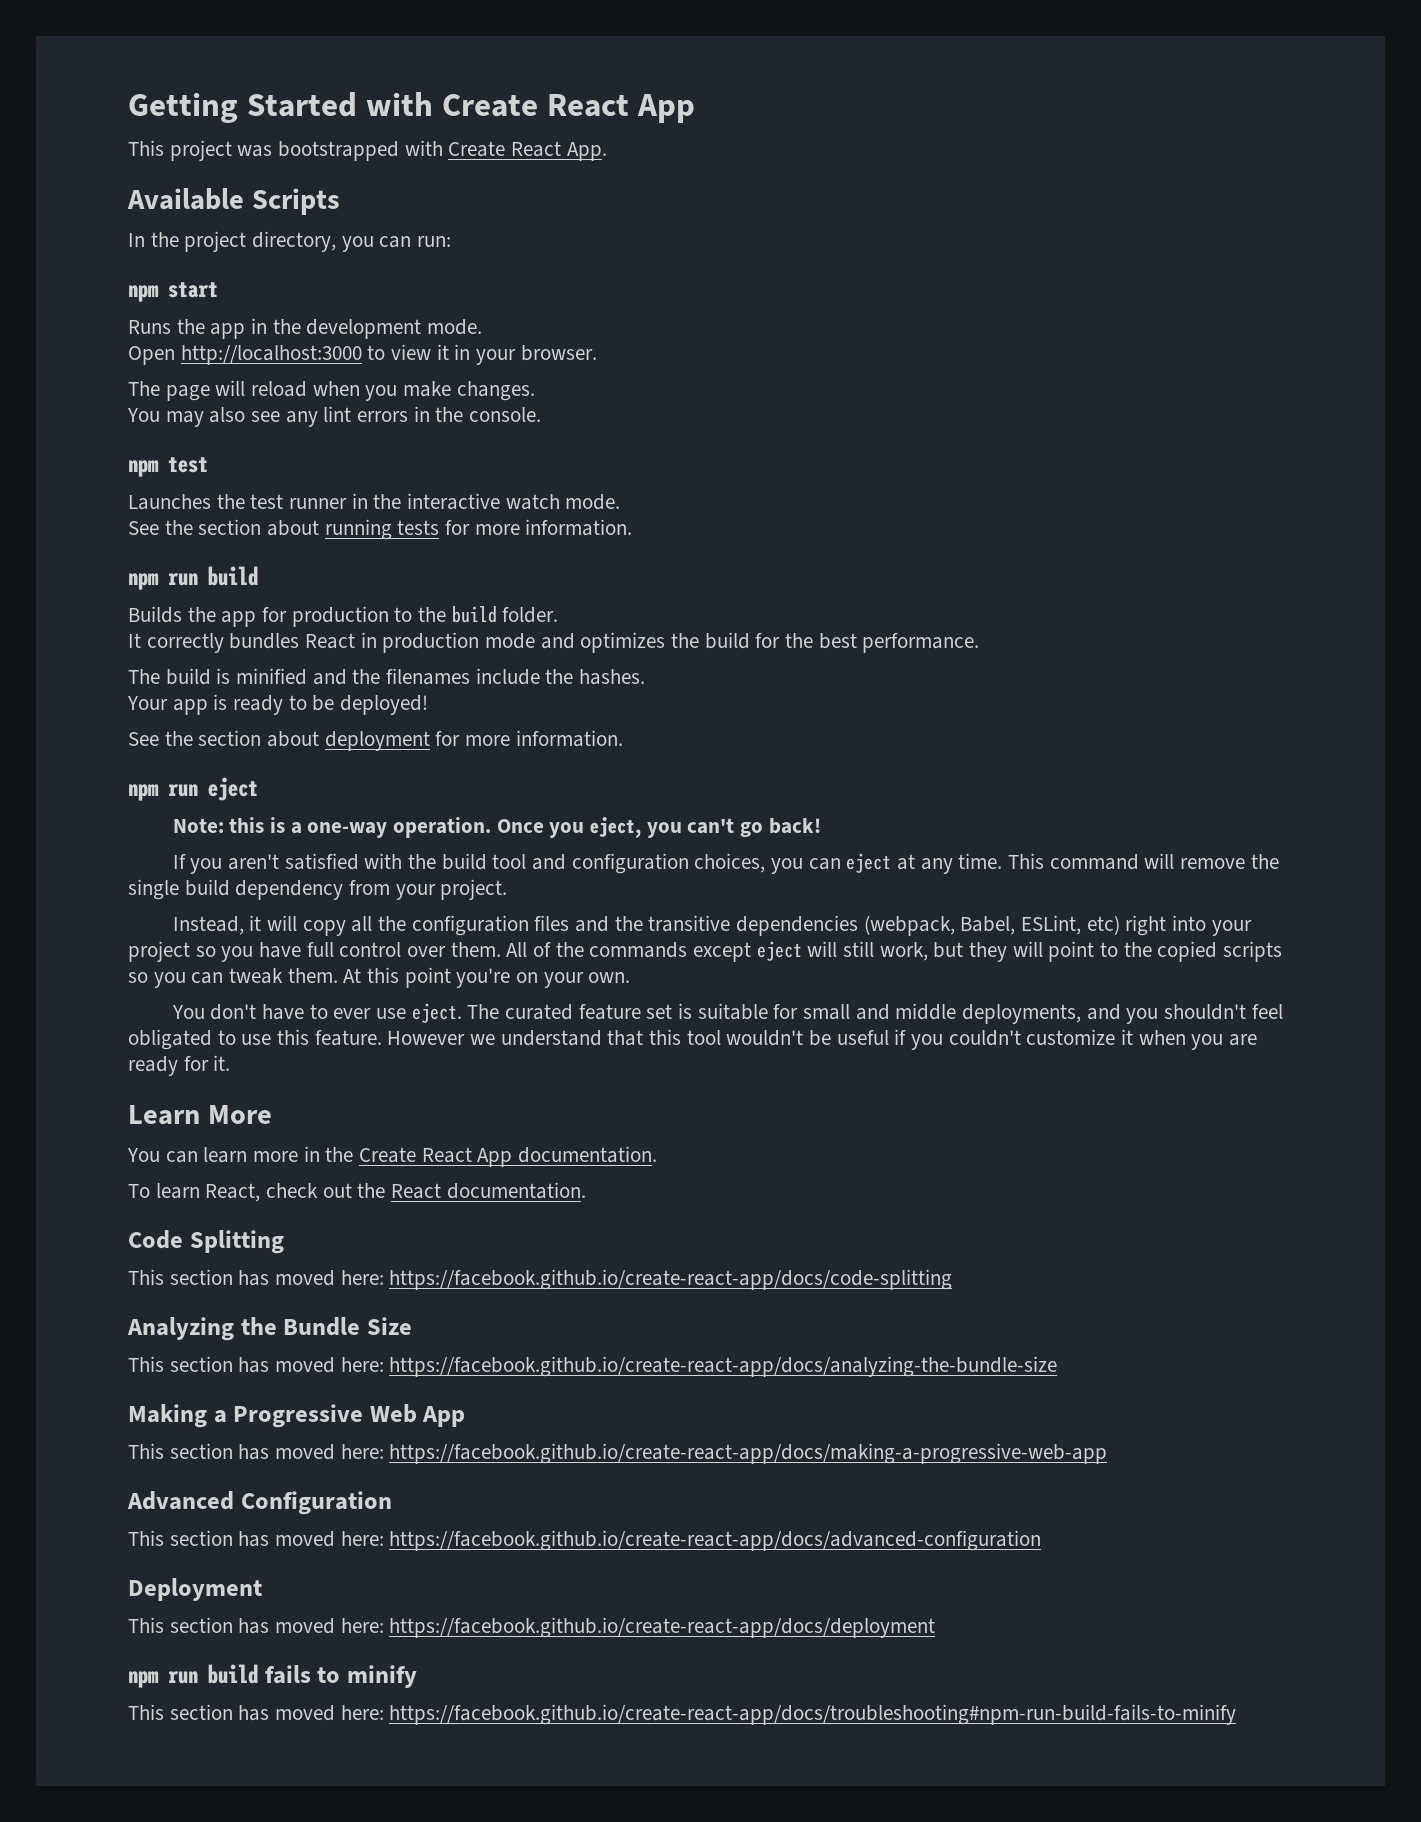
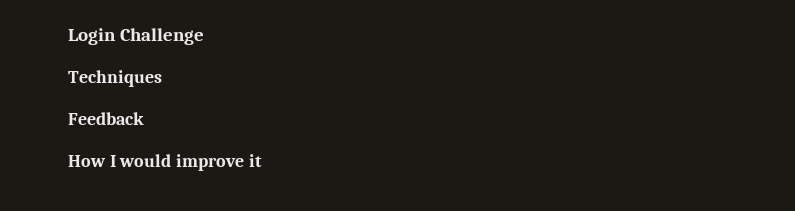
- Getting Started with Create React App
- This project was bootstrapped with Create React App.
- Available Scripts
- In the project directory, you can run:
- npm start
- Runs the app in the development mode.
- Open http://localhost:3000 to view it in your browser.
- The page will reload when you make changes.
- You may also see any lint errors in the console.
- npm test
- Launches the test runner in the interactive watch mode.
- See the section about running tests for more information.
- npm run build
- Builds the app for production to the build folder.
- It correctly bundles React in production mode and optimizes the build for the best performance.
- The build is minified and the filenames include the hashes.
- Your app is ready to be deployed!
- See the section about deployment for more information.
- npm run eject
- Note: this is a one-way operation. Once you eject, you can't go back!
- If you aren't satisfied with the build tool and configuration choices, you can eject at any time. This command will remove the single build dependency from your project.
- Instead, it will copy all the configuration files and the transitive dependencies (webpack, Babel, ESLint, etc) right into your project so you have full control over them. All of the commands except eject will still work, but they will point to the copied scripts so you can tweak them. At this point you're on your own.
- You don't have to ever use eject. The curated feature set is suitable for small and middle deployments, and you shouldn't feel obligated to use this feature. However we understand that this tool wouldn't be useful if you couldn't customize it when you are ready for it.
- Learn More
- You can learn more in the Create React App documentation.
- To learn React, check out the React documentation.
- Code Splitting
- This section has moved here: https://facebook.github.io/create-react-app/docs/code-splitting
- Analyzing the Bundle Size
- This section has moved here: https://facebook.github.io/create-react-app/docs/analyzing-the-bundle-size
- Making a Progressive Web App
- This section has moved here: https://facebook.github.io/create-react-app/docs/making-a-progressive-web-app
- Advanced Configuration
- This section has moved here: https://facebook.github.io/create-react-app/docs/advanced-configuration
- Deployment
- This section has moved here: https://facebook.github.io/create-react-app/docs/deployment
- npm run build fails to minify
- This section has moved here: https://facebook.github.io/create-react-app/docs/troubleshooting#npm-run-build-fails-to-minify
+ Login Challenge
+ Techniques
+ Feedback
+ How I would improve it

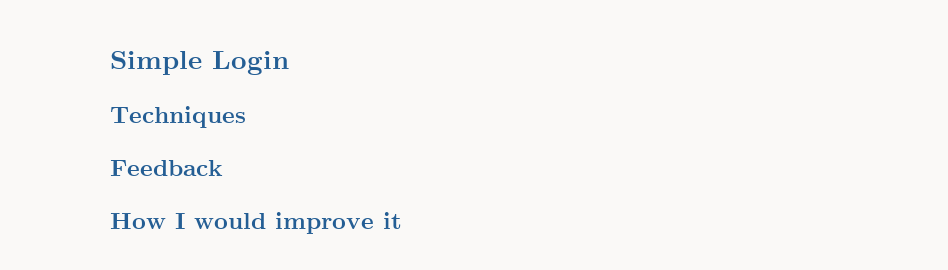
- Login Challenge
+ Simple Login

